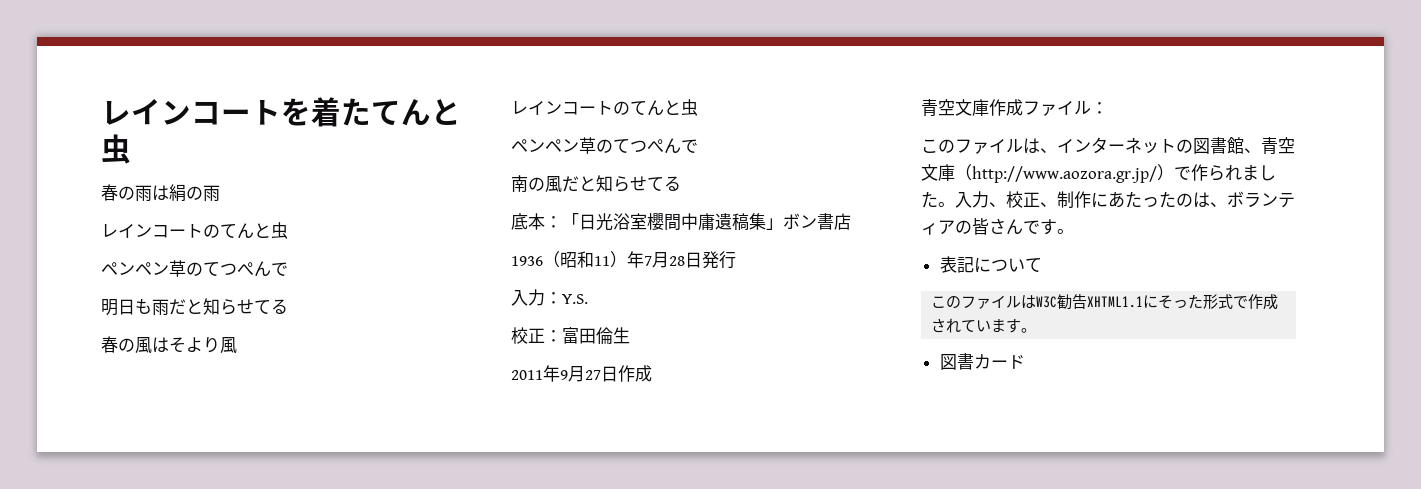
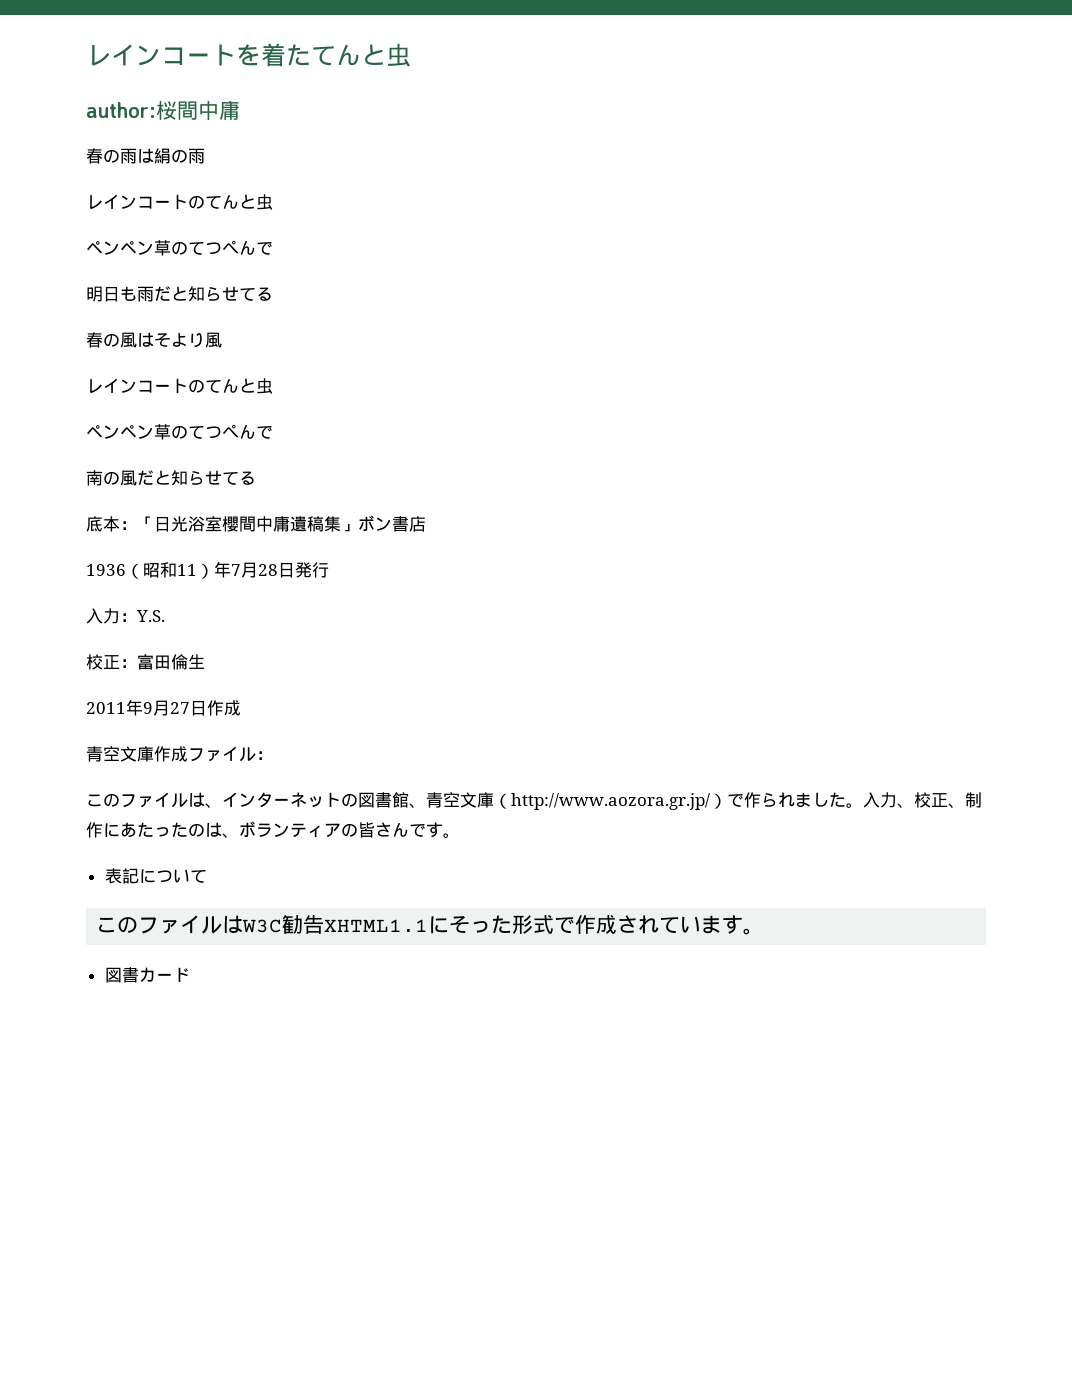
+ author:桜間中庸

